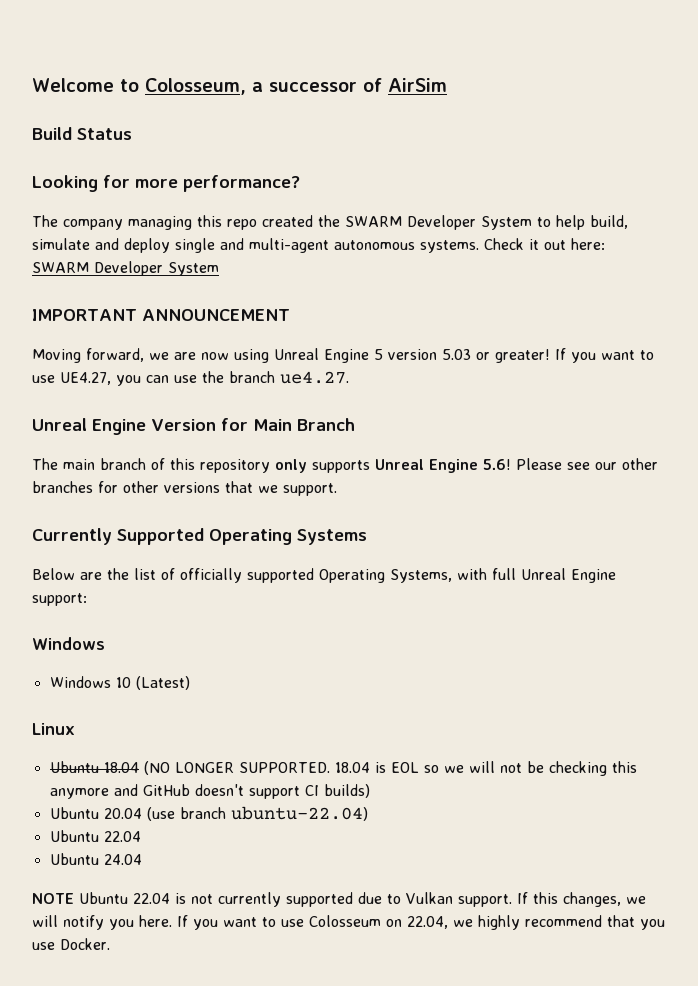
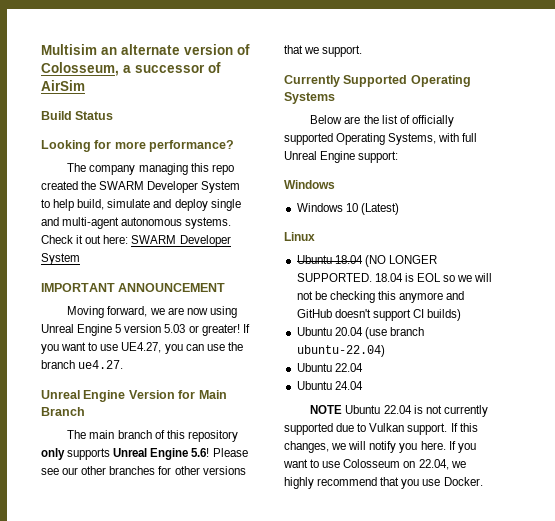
- Welcome to Colosseum, a successor of AirSim
+ Multisim an alternate version of Colosseum, a successor of AirSim

